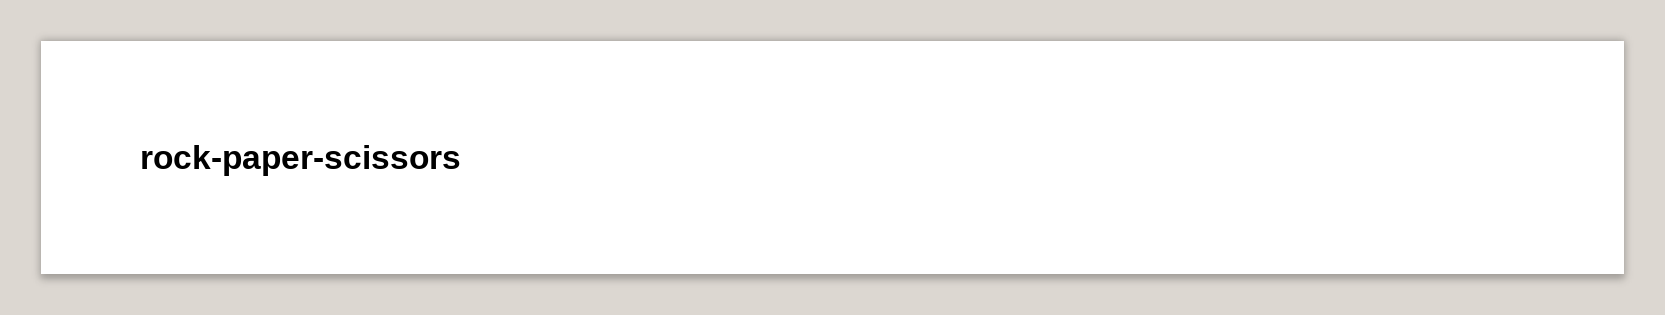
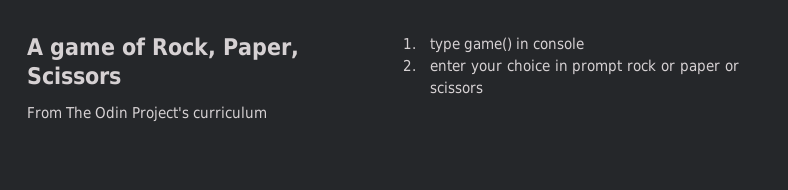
- rock-paper-scissors
+ A game of Rock, Paper, Scissors
+ From The Odin Project's curriculum
+ 1. type game() in console
+ 2. enter your choice in prompt rock or paper or scissors

